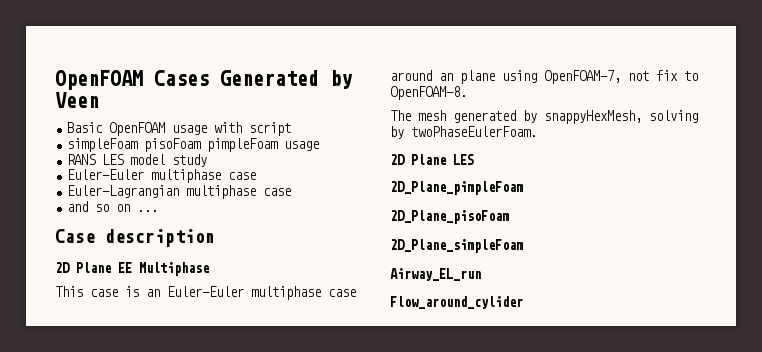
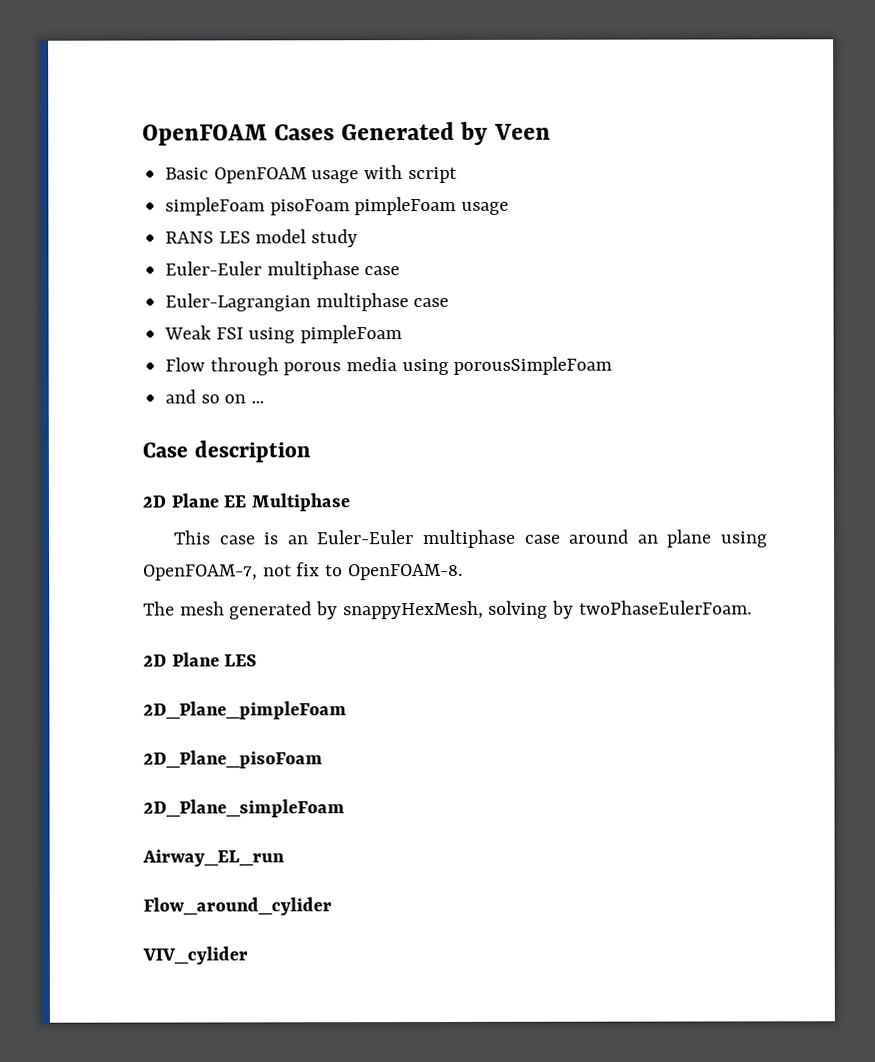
+ Weak FSI using pimpleFoam
+ Flow through porous media using porousSimpleFoam
+ VIV_cylider

